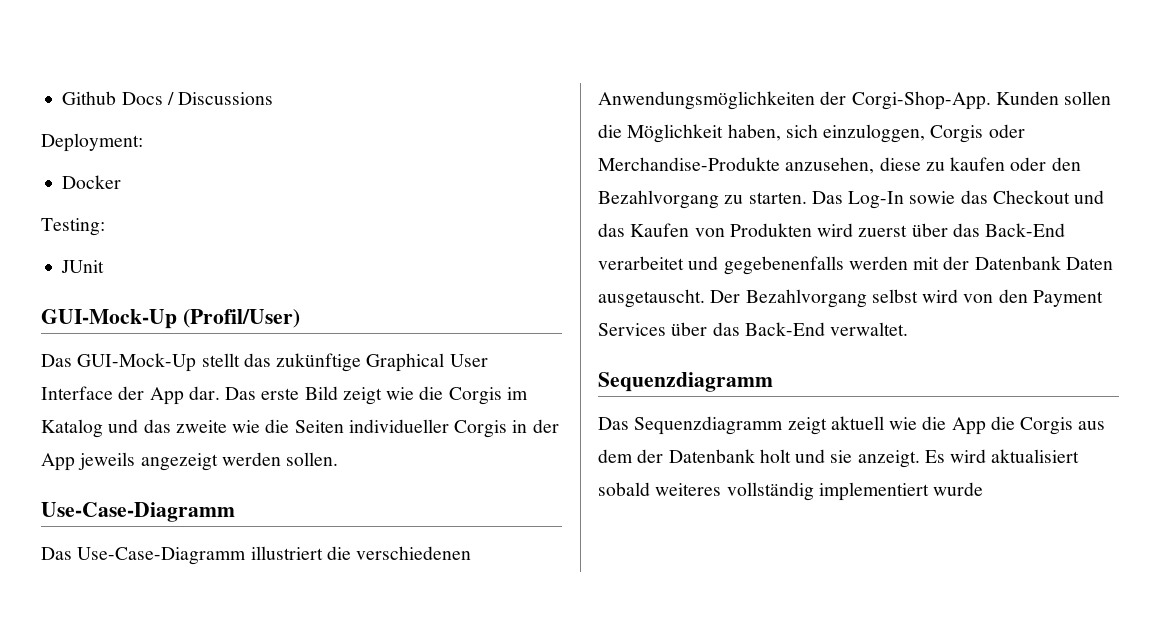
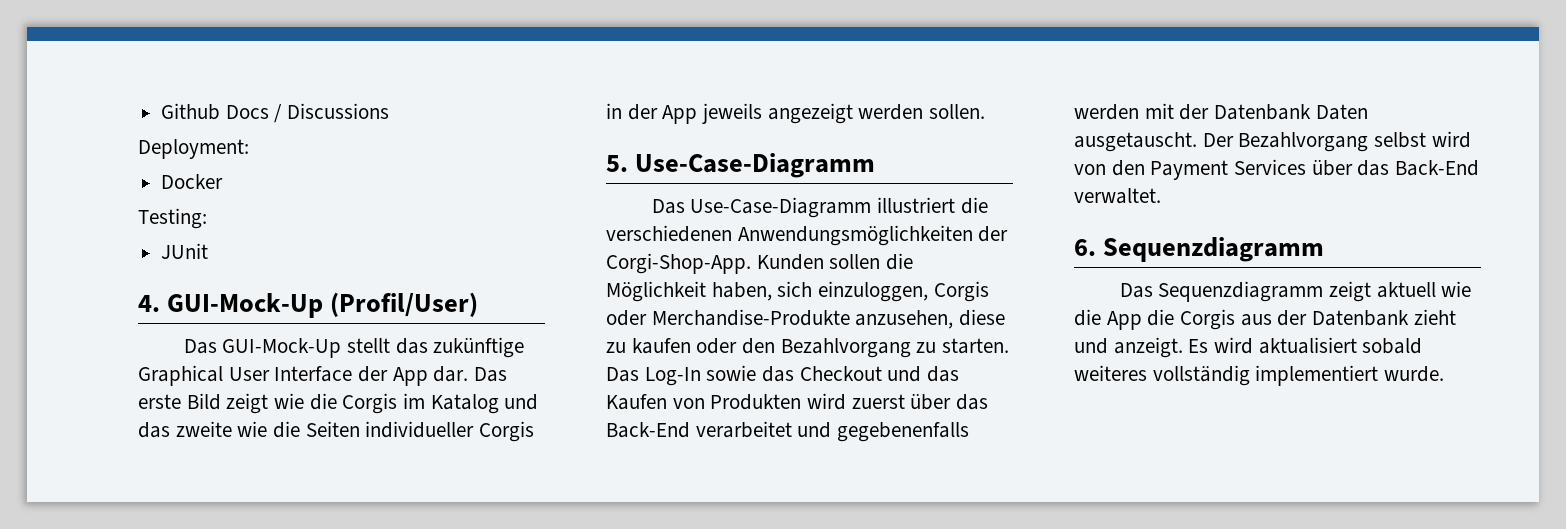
- GUI-Mock-Up (Profil/User)
+ 4. GUI-Mock-Up (Profil/User)
  Das erste Bild zeigt wie die Corgis im Katalog und das zweite wie die Seiten individueller Corgis in der App jeweils angezeigt werden sollen.
- Use-Case-Diagramm
+ 5. Use-Case-Diagramm
  Der Bezahlvorgang selbst wird von den Payment Services über das Back-End verwaltet.
- Sequenzdiagramm
+ 6. Sequenzdiagramm
- Das Sequenzdiagramm zeigt aktuell wie die App die Corgis aus dem der Datenbank holt und sie anzeigt.
+ Das Sequenzdiagramm zeigt aktuell wie die App die Corgis aus der Datenbank zieht und anzeigt.
- Es wird aktualisiert sobald weiteres vollständig implementiert wurde
+ Es wird aktualisiert sobald weiteres vollständig implementiert wurde.

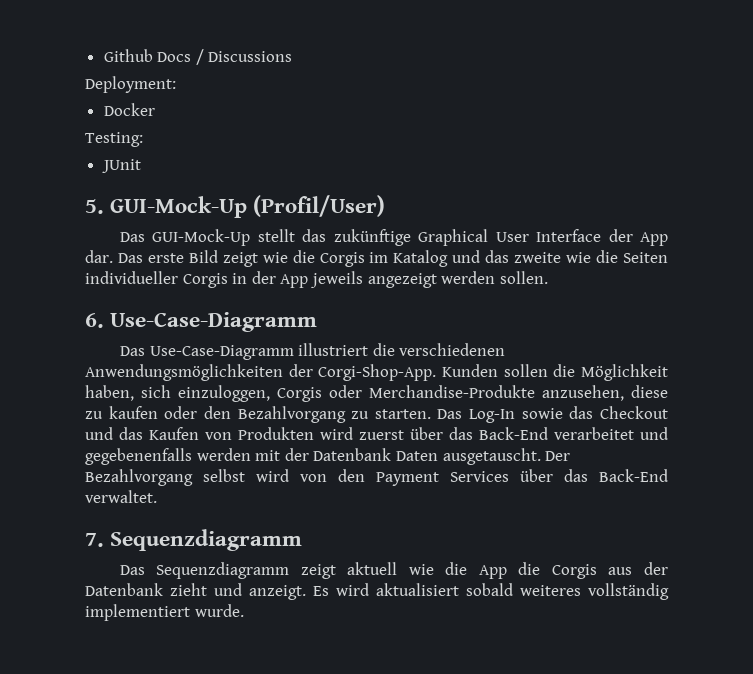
- 4. GUI-Mock-Up (Profil/User)
+ 5. GUI-Mock-Up (Profil/User)
- 5. Use-Case-Diagramm
+ 6. Use-Case-Diagramm
- 6. Sequenzdiagramm
+ 7. Sequenzdiagramm

